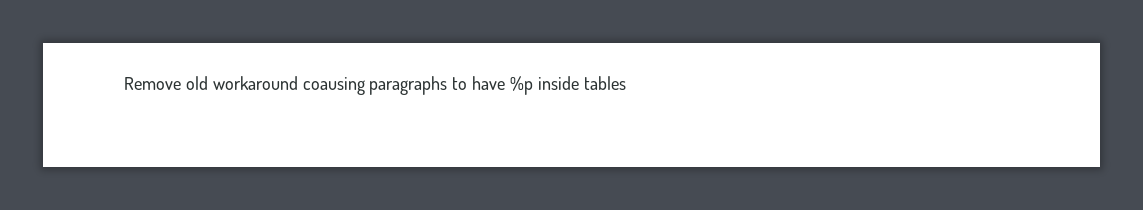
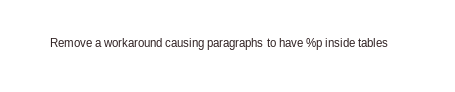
- Remove old workaround coausing paragraphs to have %p inside tables
+ Remove a workaround causing paragraphs to have %p inside tables

